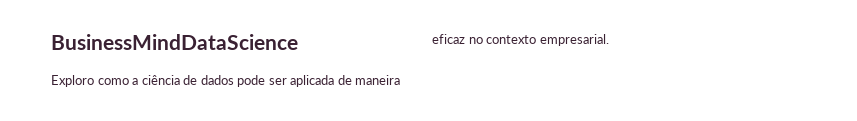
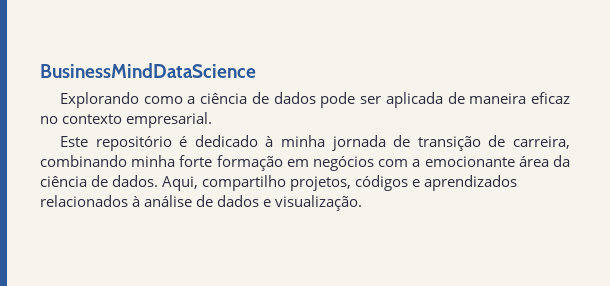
- Exploro como a ciência de dados pode ser aplicada de maneira eficaz no contexto empresarial.
+ Explorando como a ciência de dados pode ser aplicada de maneira eficaz no contexto empresarial.
+ Este repositório é dedicado à minha jornada de transição de carreira, combinando minha forte formação em negócios com a emocionante área da ciência de dados. Aqui, compartilho projetos, códigos e aprendizados relacionados à análise de dados e visualização.

